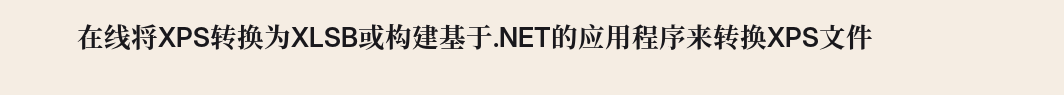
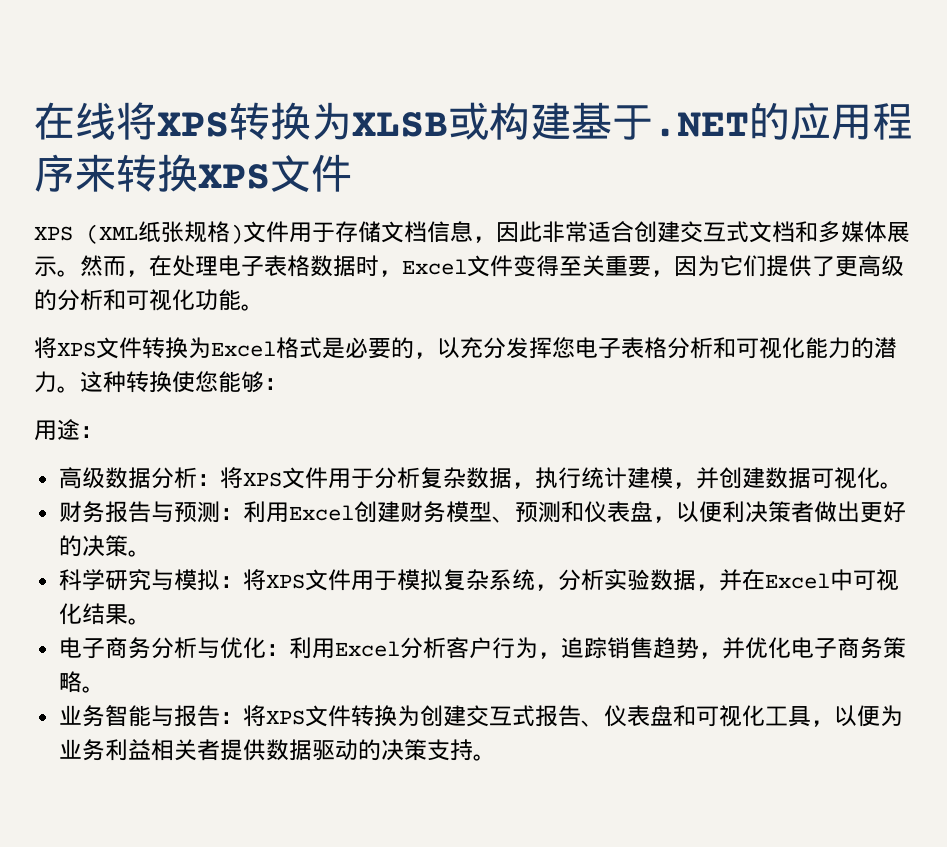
+ XPS (XML纸张规格)文件用于存储文档信息，因此非常适合创建交互式文档和多媒体展示。然而，在处理电子表格数据时，Excel文件变得至关重要，因为它们提供了更高级的分析和可视化功能。
+ 将XPS文件转换为Excel格式是必要的，以充分发挥您电子表格分析和可视化能力的潜力。这种转换使您能够：
+ 用途：
+ 高级数据分析：将XPS文件用于分析复杂数据，执行统计建模，并创建数据可视化。
+ 财务报告与预测：利用Excel创建财务模型、预测和仪表盘，以便利决策者做出更好的决策。
+ 科学研究与模拟：将XPS文件用于模拟复杂系统，分析实验数据，并在Excel中可视化结果。
+ 电子商务分析与优化：利用Excel分析客户行为，追踪销售趋势，并优化电子商务策略。
+ 业务智能与报告：将XPS文件转换为创建交互式报告、仪表盘和可视化工具，以便为业务利益相关者提供数据驱动的决策支持。

